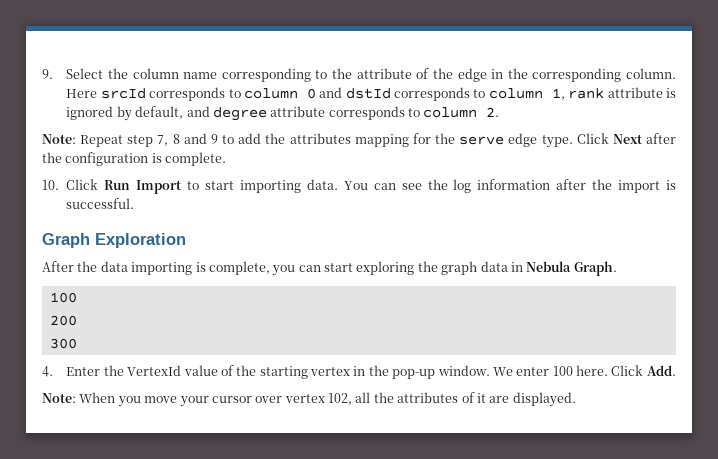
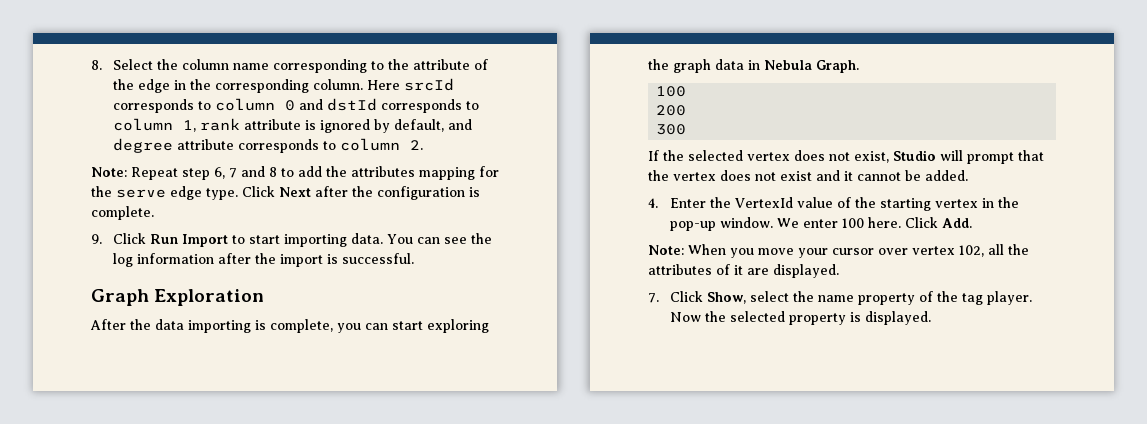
- 9. Select the column name corresponding to the attribute of the edge in the corresponding column.
+ 8. Select the column name corresponding to the attribute of the edge in the corresponding column.
- Note: Repeat step 7, 8 and 9 to add the attributes mapping for the serve edge type.
+ Note: Repeat step 6, 7 and 8 to add the attributes mapping for the serve edge type.
- 10. Click Run Import to start importing data.
+ 9. Click Run Import to start importing data.
+ If the selected vertex does not exist, Studio will prompt that the vertex does not exist and it cannot be added.
+ 7. Click Show, select the name property of the tag player. Now the selected property is displayed.

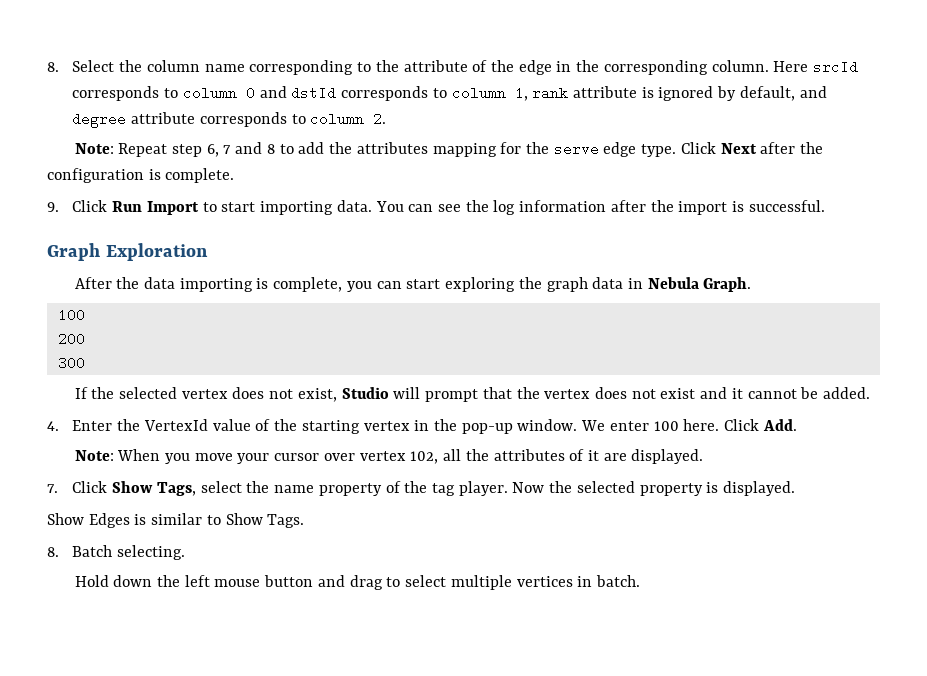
- 7. Click Show, select the name property of the tag player.
+ 7. Click Show Tags, select the name property of the tag player.
+ Show Edges is similar to Show Tags.
+ 8. Batch selecting.
+ Hold down the left mouse button and drag to select multiple vertices in batch.

